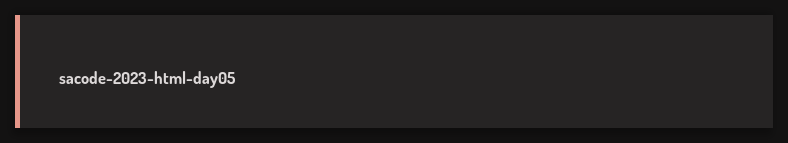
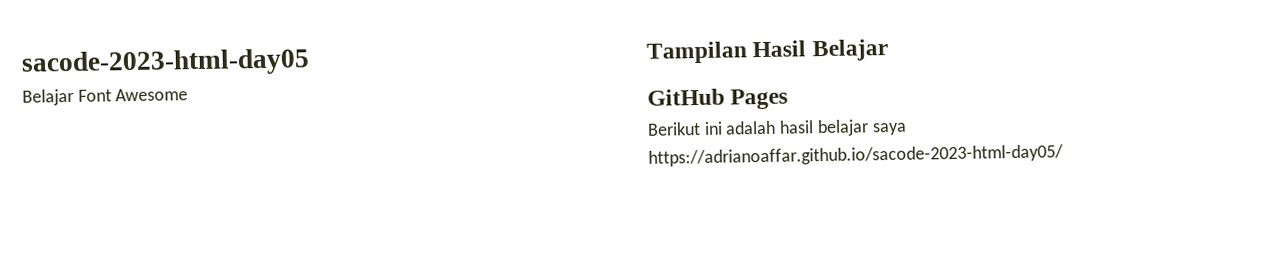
+ Belajar Font Awesome
+ Tampilan Hasil Belajar
+ GitHub Pages
+ Berikut ini adalah hasil belajar saya
+ https://adrianoaffar.github.io/sacode-2023-html-day05/

